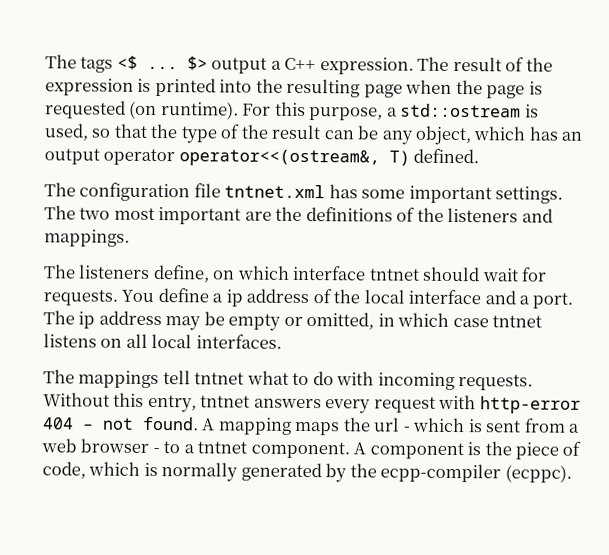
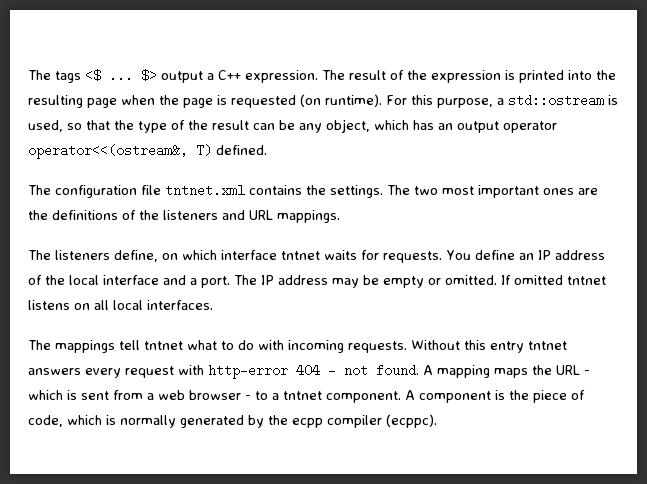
- The configuration file tntnet.xml has some important settings.
+ The configuration file tntnet.xml contains the settings.
- The two most important are the definitions of the listeners and mappings.
+ The two most important ones are the definitions of the listeners and URL mappings.
- The listeners define, on which interface tntnet should wait for requests.
+ The listeners define, on which interface tntnet waits for requests.
- You define a ip address of the local interface and a port.
+ You define an IP address of the local interface and a port.
- The ip address may be empty or omitted, in which case tntnet listens on all local interfaces.
+ The IP address may be empty or omitted. If omitted tntnet listens on all local interfaces.
- Without this entry, tntnet answers every request with http-error 404 – not found.
+ Without this entry tntnet answers every request with http-error 404 – not found.
- A mapping maps the url - which is sent from a web browser - to a tntnet component.
+ A mapping maps the URL - which is sent from a web browser - to a tntnet component.
- A component is the piece of code, which is normally generated by the ecpp-compiler (ecppc).
+ A component is the piece of code, which is normally generated by the ecpp compiler (ecppc).

